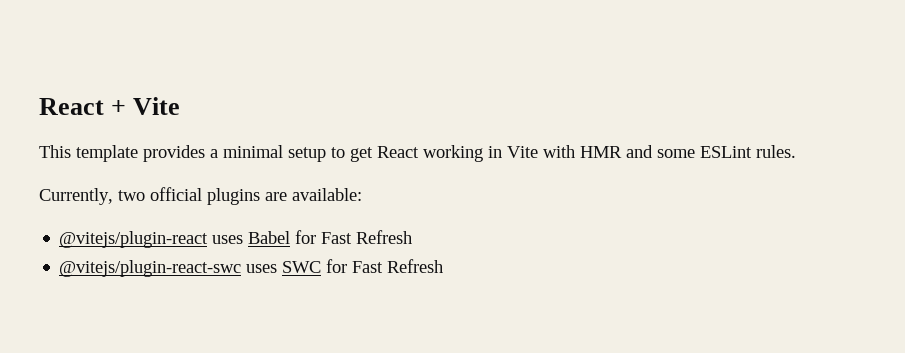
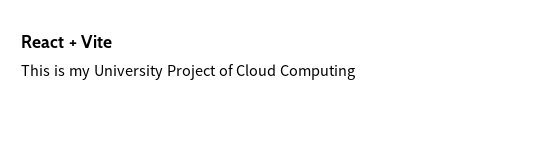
- This template provides a minimal setup to get React working in Vite with HMR and some ESLint rules.
- Currently, two official plugins are available:
- @vitejs/plugin-react uses Babel for Fast Refresh
- @vitejs/plugin-react-swc uses SWC for Fast Refresh
+ This is my University Project of Cloud Computing

